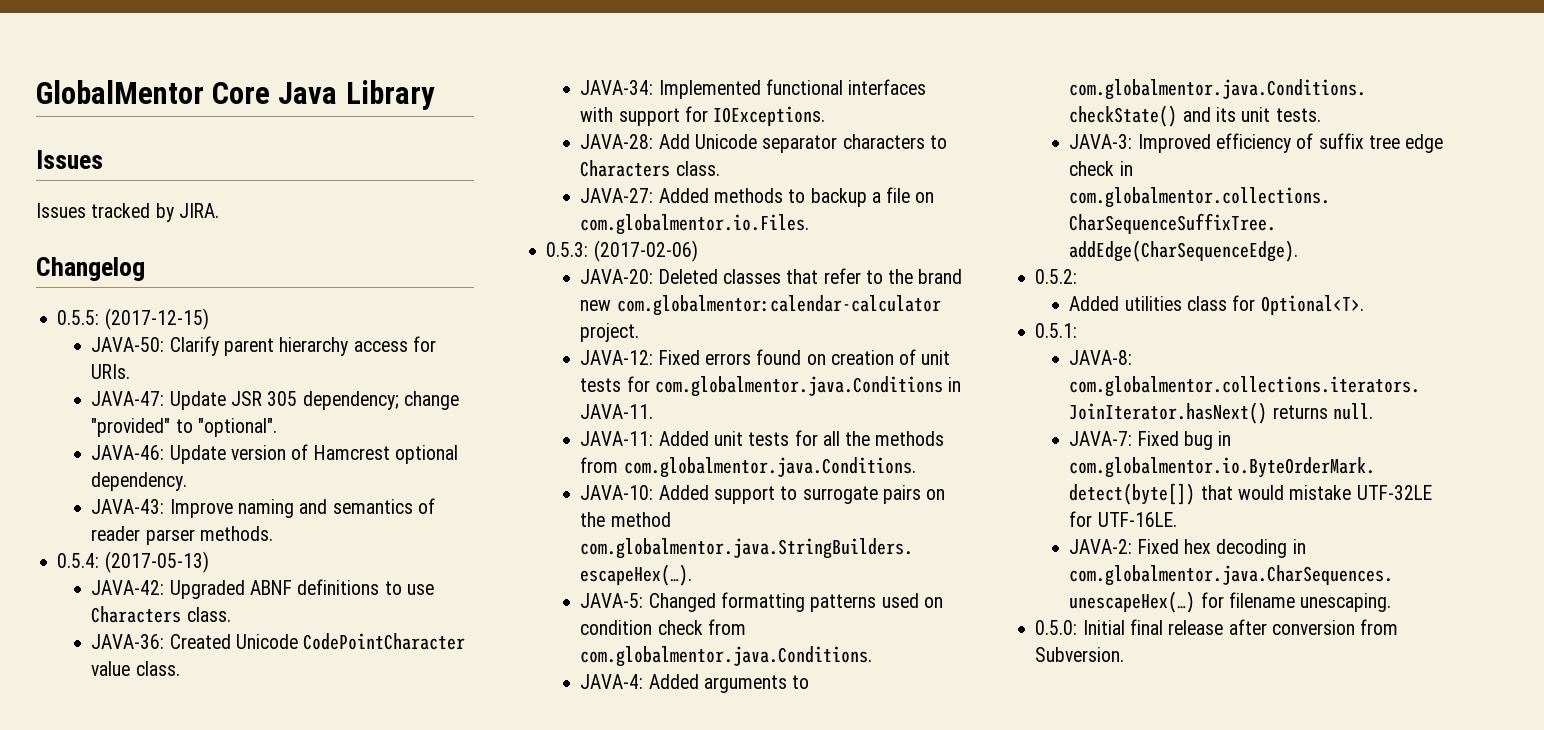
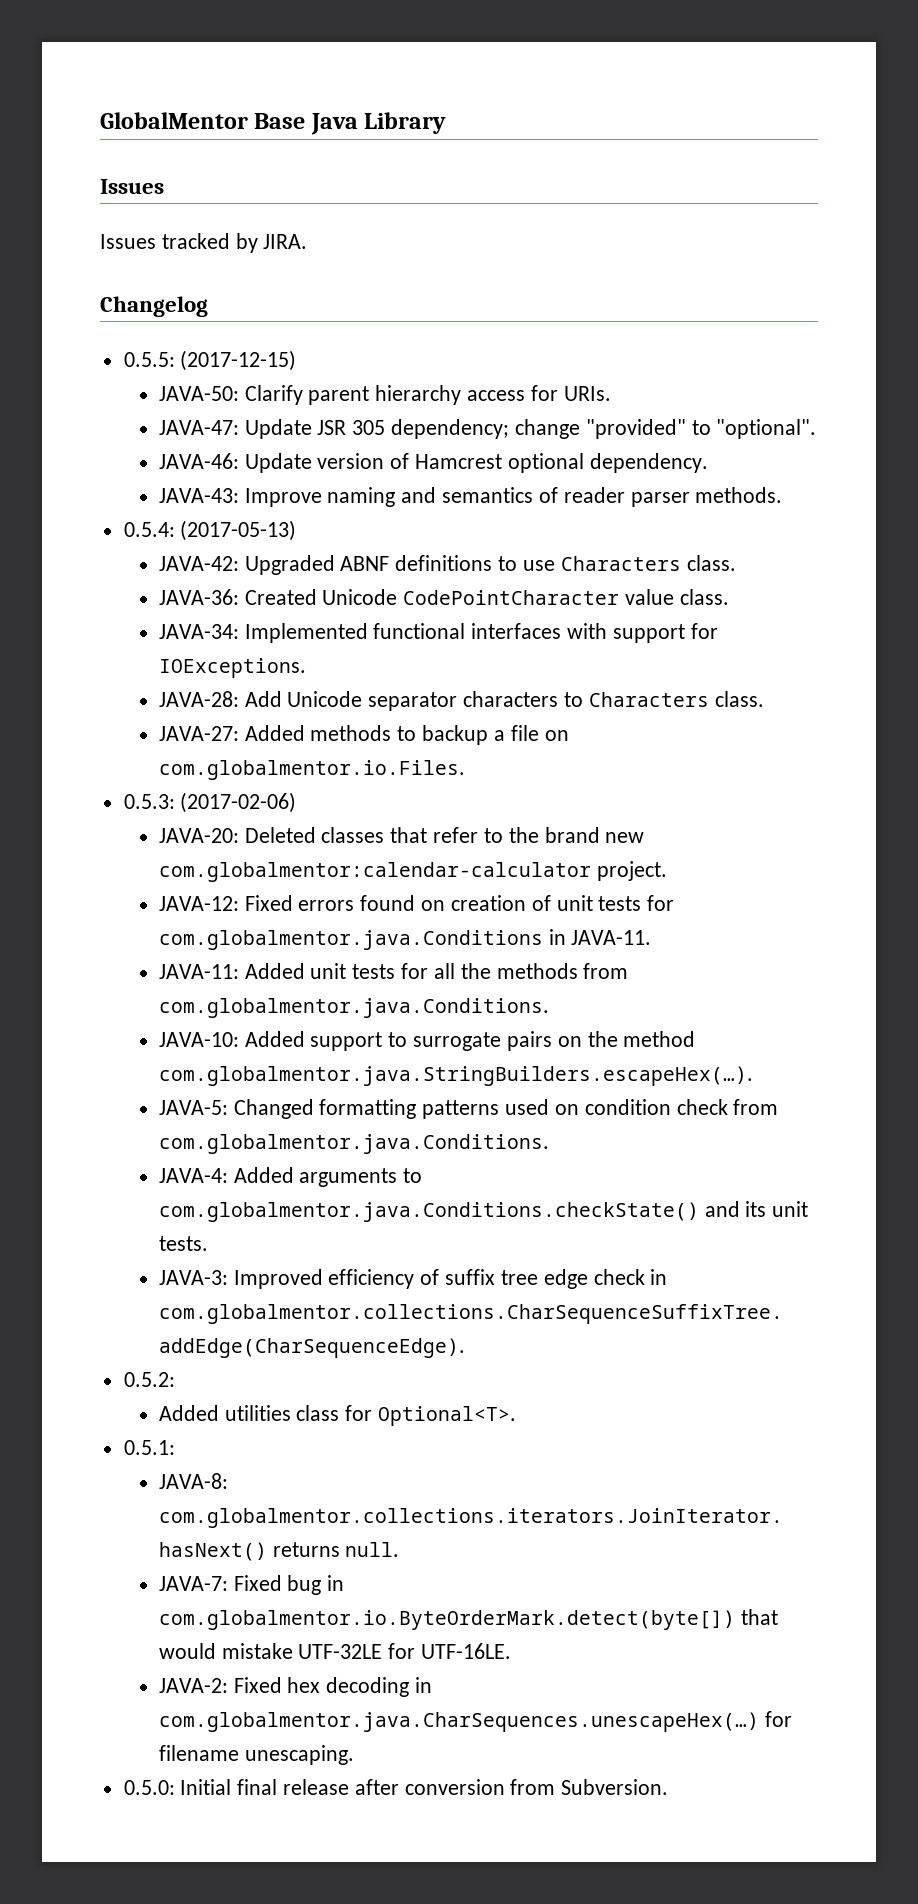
- GlobalMentor Core Java Library
+ GlobalMentor Base Java Library

